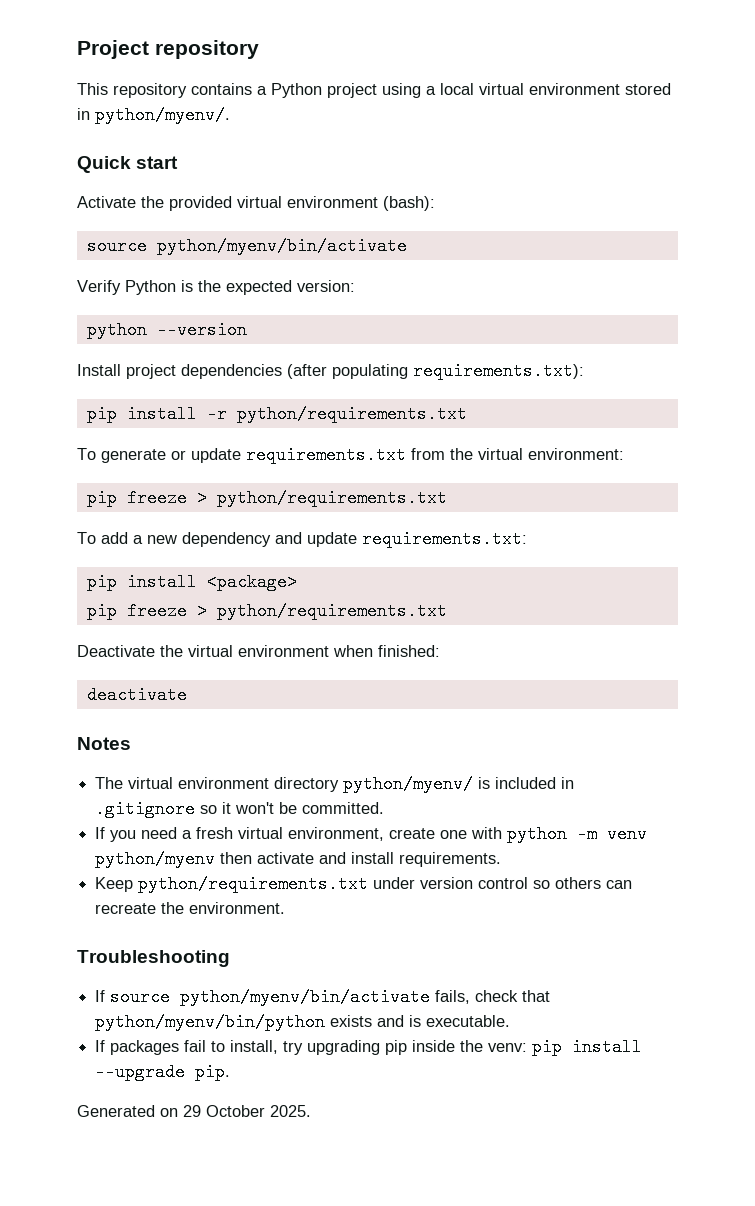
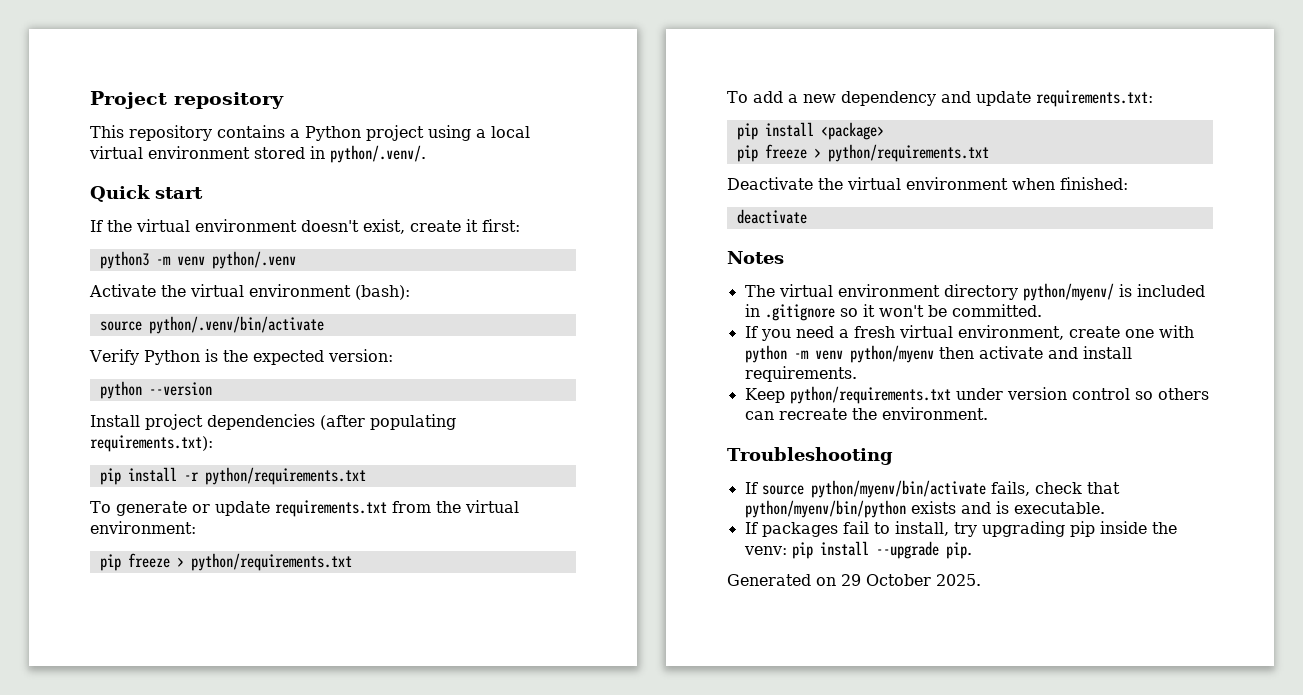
- This repository contains a Python project using a local virtual environment stored in python/myenv/.
+ This repository contains a Python project using a local virtual environment stored in python/.venv/.
+ If the virtual environment doesn't exist, create it first:
+ python3 -m venv python/.venv
- Activate the provided virtual environment (bash):
- source python/myenv/bin/activate
+ Activate the virtual environment (bash):
+ source python/.venv/bin/activate

